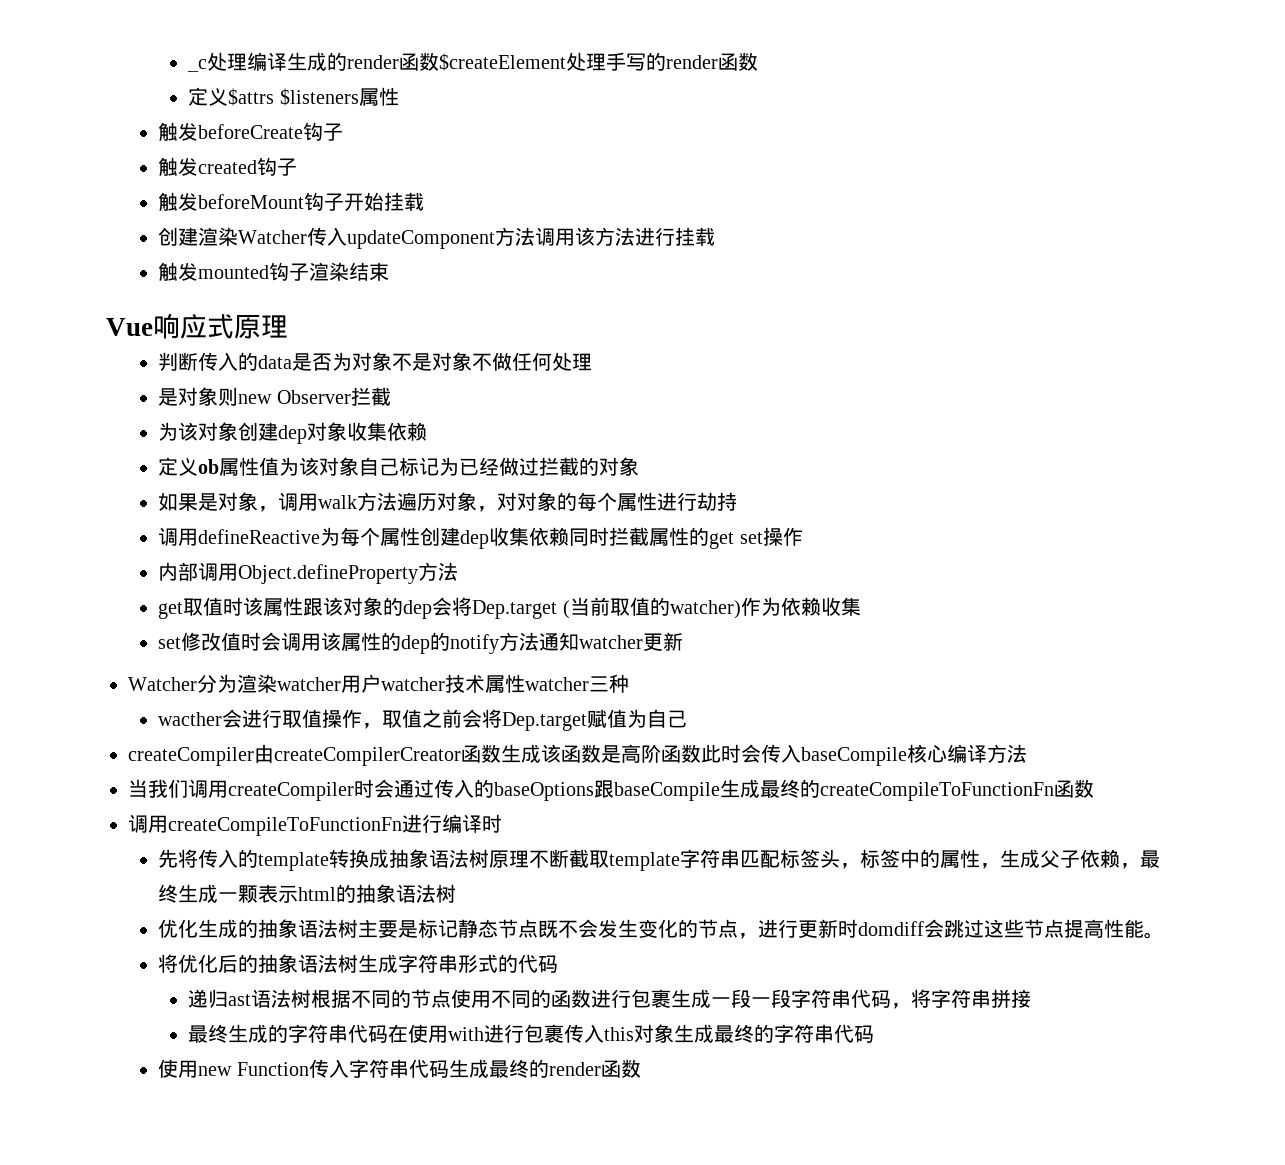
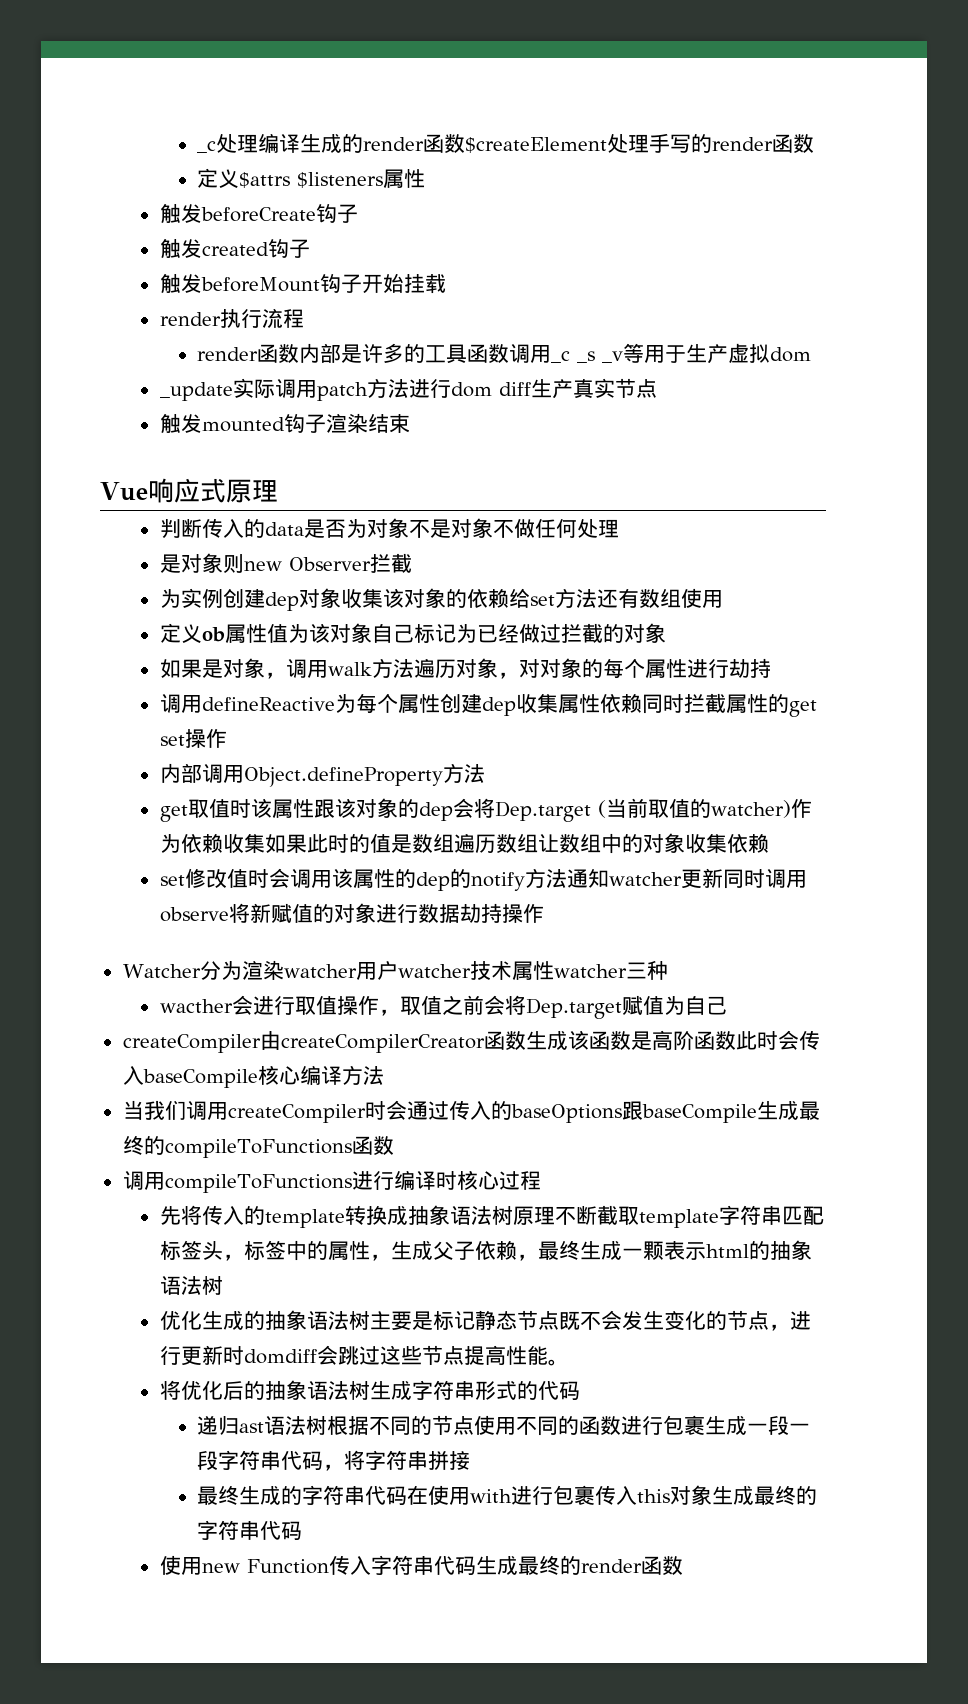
- 创建渲染Watcher传入updateComponent方法调用该方法进行挂载
+ render执行流程
+ render函数内部是许多的工具函数调用_c _s _v等用于生产虚拟dom
+ _update实际调用patch方法进行dom diff生产真实节点
- 为该对象创建dep对象收集依赖
+ 为实例创建dep对象收集该对象的依赖给set方法还有数组使用
- 调用defineReactive为每个属性创建dep收集依赖同时拦截属性的get set操作
+ 调用defineReactive为每个属性创建dep收集属性依赖同时拦截属性的get set操作
- get取值时该属性跟该对象的dep会将Dep.target (当前取值的watcher)作为依赖收集
+ get取值时该属性跟该对象的dep会将Dep.target (当前取值的watcher)作为依赖收集如果此时的值是数组遍历数组让数组中的对象收集依赖
- set修改值时会调用该属性的dep的notify方法通知watcher更新
+ set修改值时会调用该属性的dep的notify方法通知watcher更新同时调用observe将新赋值的对象进行数据劫持操作
- 当我们调用createCompiler时会通过传入的baseOptions跟baseCompile生成最终的createCompileToFunctionFn函数
+ 当我们调用createCompiler时会通过传入的baseOptions跟baseCompile生成最终的compileToFunctions函数
- 调用createCompileToFunctionFn进行编译时
+ 调用compileToFunctions进行编译时核心过程

